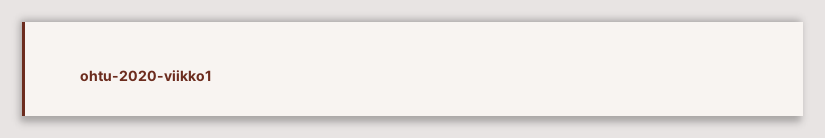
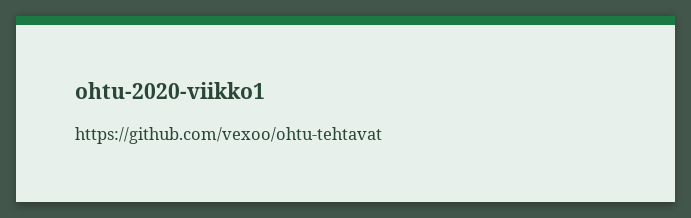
+ https://github.com/vexoo/ohtu-tehtavat

